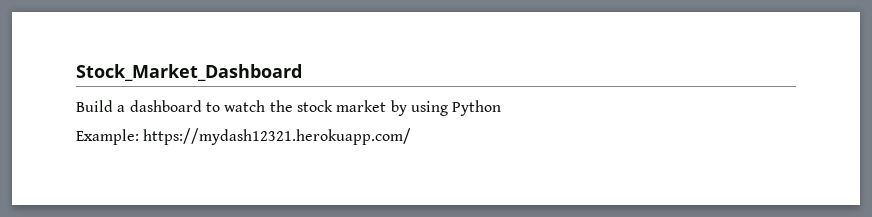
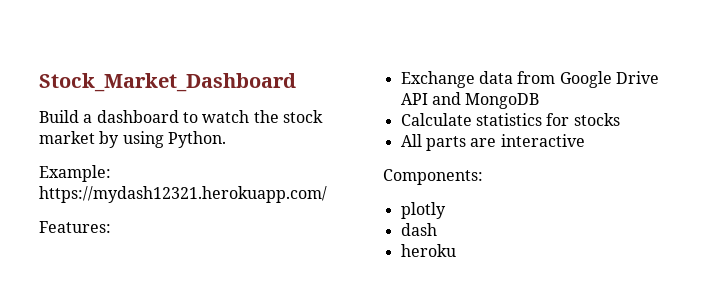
- Build a dashboard to watch the stock market by using Python
+ Build a dashboard to watch the stock market by using Python.
+ Features:
+ Exchange data from Google Drive API and MongoDB
+ Calculate statistics for stocks
+ All parts are interactive
+ Components:
+ plotly
+ dash
+ heroku

